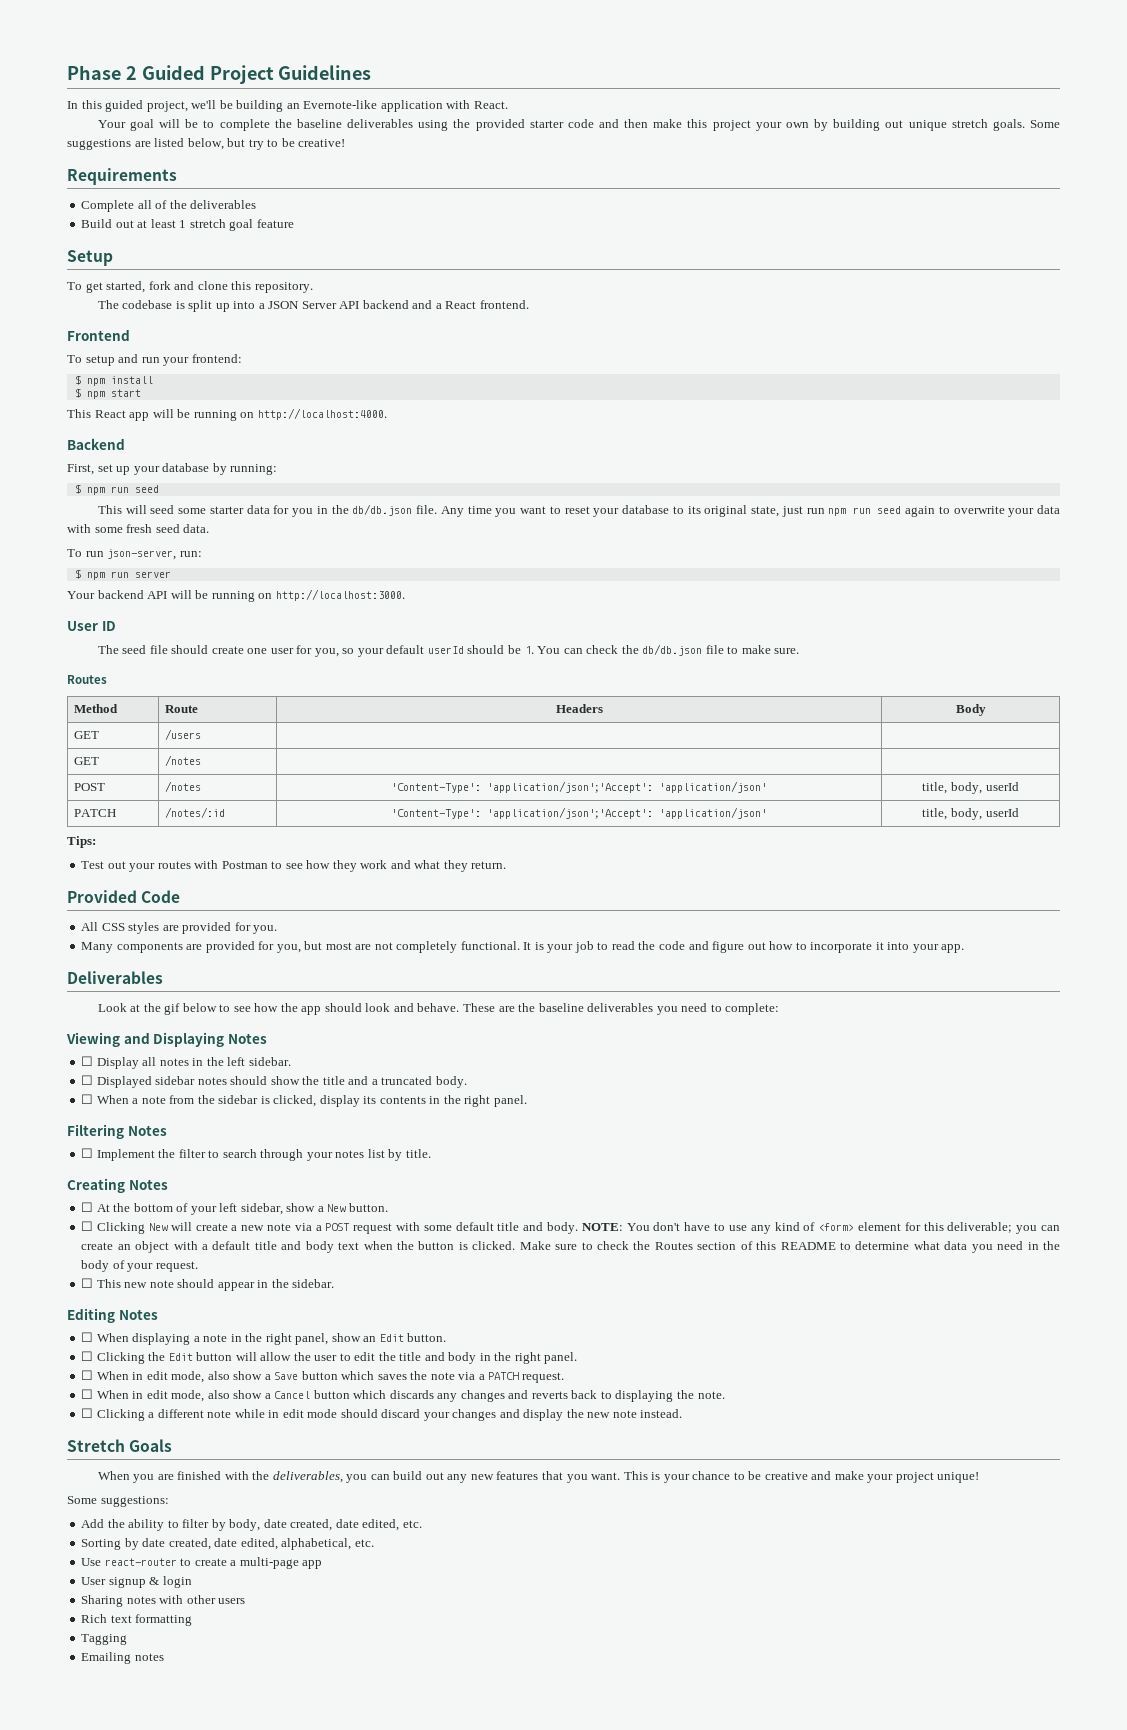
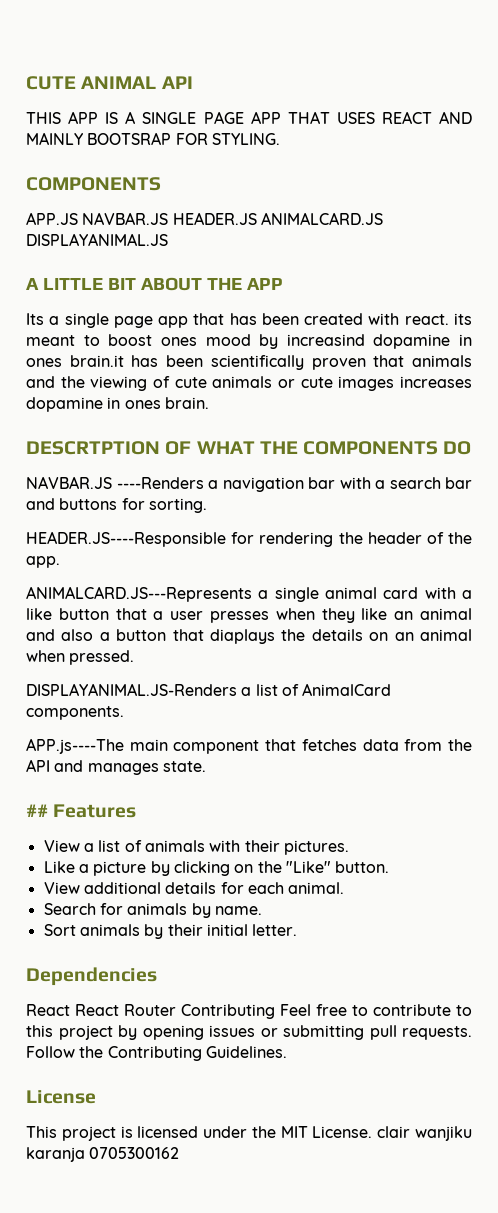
- Phase 2 Guided Project Guidelines
- In this guided project, we'll be building an Evernote-like application with React.
- Your goal will be to complete the baseline deliverables using the provided starter code and then make this project your own by building out unique stretch goals. Some suggestions are listed below, but try to be creative!
- Requirements
- Complete all of the deliverables
- Build out at least 1 stretch goal feature
- Setup
- To get started, fork and clone this repository.
- The codebase is split up into a JSON Server API backend and a React frontend.
- Frontend
- To setup and run your frontend:
- $ npm install
- $ npm start
- This React app will be running on http://localhost:4000.
- Backend
- First, set up your database by running:
- $ npm run seed
- This will seed some starter data for you in the db/db.json file. Any time you want to reset your database to its original state, just run npm run seed again to overwrite your data with some fresh seed data.
- To run json-server, run:
- $ npm run server
- Your backend API will be running on http://localhost:3000.
- User ID
- The seed file should create one user for you, so your default userId should be 1. You can check the db/db.json file to make sure.
- Routes
- Method | Route | Headers | Body
- GET | /users | |
- GET | /notes | |
- POST | /notes | 'Content-Type': 'application/json';'Accept': 'application/json' | title, body, userId
- PATCH | /notes/:id | 'Content-Type': 'application/json';'Accept': 'application/json' | title, body, userId
- Tips:
- Test out your routes with Postman to see how they work and what they return.
- Provided Code
- All CSS styles are provided for you.
- Many components are provided for you, but most are not completely functional. It is your job to read the code and figure out how to incorporate it into your app.
- Deliverables
- Look at the gif below to see how the app should look and behave. These are the baseline deliverables you need to complete:
- Viewing and Displaying Notes
- ☐ Display all notes in the left sidebar.
- ☐ Displayed sidebar notes should show the title and a truncated body.
- ☐ When a note from the sidebar is clicked, display its contents in the right panel.
- Filtering Notes
- ☐ Implement the filter to search through your notes list by title.
- Creating Notes
- ☐ At the bottom of your left sidebar, show a New button.
- ☐ Clicking New will create a new note via a POST request with some default title and body. NOTE: You don't have to use any kind of <form> element for this deliverable; you can create an object with a default title and body text when the button is clicked. Make sure to check the Routes section of this README to determine what data you need in the body of your request.
- ☐ This new note should appear in the sidebar.
- Editing Notes
- ☐ When displaying a note in the right panel, show an Edit button.
- ☐ Clicking the Edit button will allow the user to edit the title and body in the right panel.
- ☐ When in edit mode, also show a Save button which saves the note via a PATCH request.
- ☐ When in edit mode, also show a Cancel button which discards any changes and reverts back to displaying the note.
- ☐ Clicking a different note while in edit mode should discard your changes and display the new note instead.
- Stretch Goals
- When you are finished with the deliverables, you can build out any new features that you want. This is your chance to be creative and make your project unique!
- Some suggestions:
- Add the ability to filter by body, date created, date edited, etc.
- Sorting by date created, date edited, alphabetical, etc.
- Use react-router to create a multi-page app
- User signup & login
- Sharing notes with other users
- Rich text formatting
- Tagging
- Emailing notes
+ CUTE ANIMAL API
+ THIS APP IS A SINGLE PAGE APP THAT USES REACT AND MAINLY BOOTSRAP FOR STYLING.
+ COMPONENTS
+ APP.JS NAVBAR.JS HEADER.JS ANIMALCARD.JS DISPLAYANIMAL.JS
+ A LITTLE BIT ABOUT THE APP
+ Its a single page app that has been created with react. its meant to boost ones mood by increasind dopamine in ones brain.it has been scientifically proven that animals and the viewing of cute animals or cute images increases dopamine in ones brain.
+ DESCRTPTION OF WHAT THE COMPONENTS DO
+ NAVBAR.JS ----Renders a navigation bar with a search bar and buttons for sorting.
+ HEADER.JS----Responsible for rendering the header of the app.
+ ANIMALCARD.JS---Represents a single animal card with a like button that a user presses when they like an animal and also a button that diaplays the details on an animal when pressed.
+ DISPLAYANIMAL.JS-Renders a list of AnimalCard components.
+ APP.js----The main component that fetches data from the API and manages state.
+ ## Features
+ View a list of animals with their pictures.
+ Like a picture by clicking on the "Like" button.
+ View additional details for each animal.
+ Search for animals by name.
+ Sort animals by their initial letter.
+ Dependencies
+ React React Router Contributing Feel free to contribute to this project by opening issues or submitting pull requests. Follow the Contributing Guidelines.
+ License
+ This project is licensed under the MIT License. clair wanjiku karanja 0705300162

